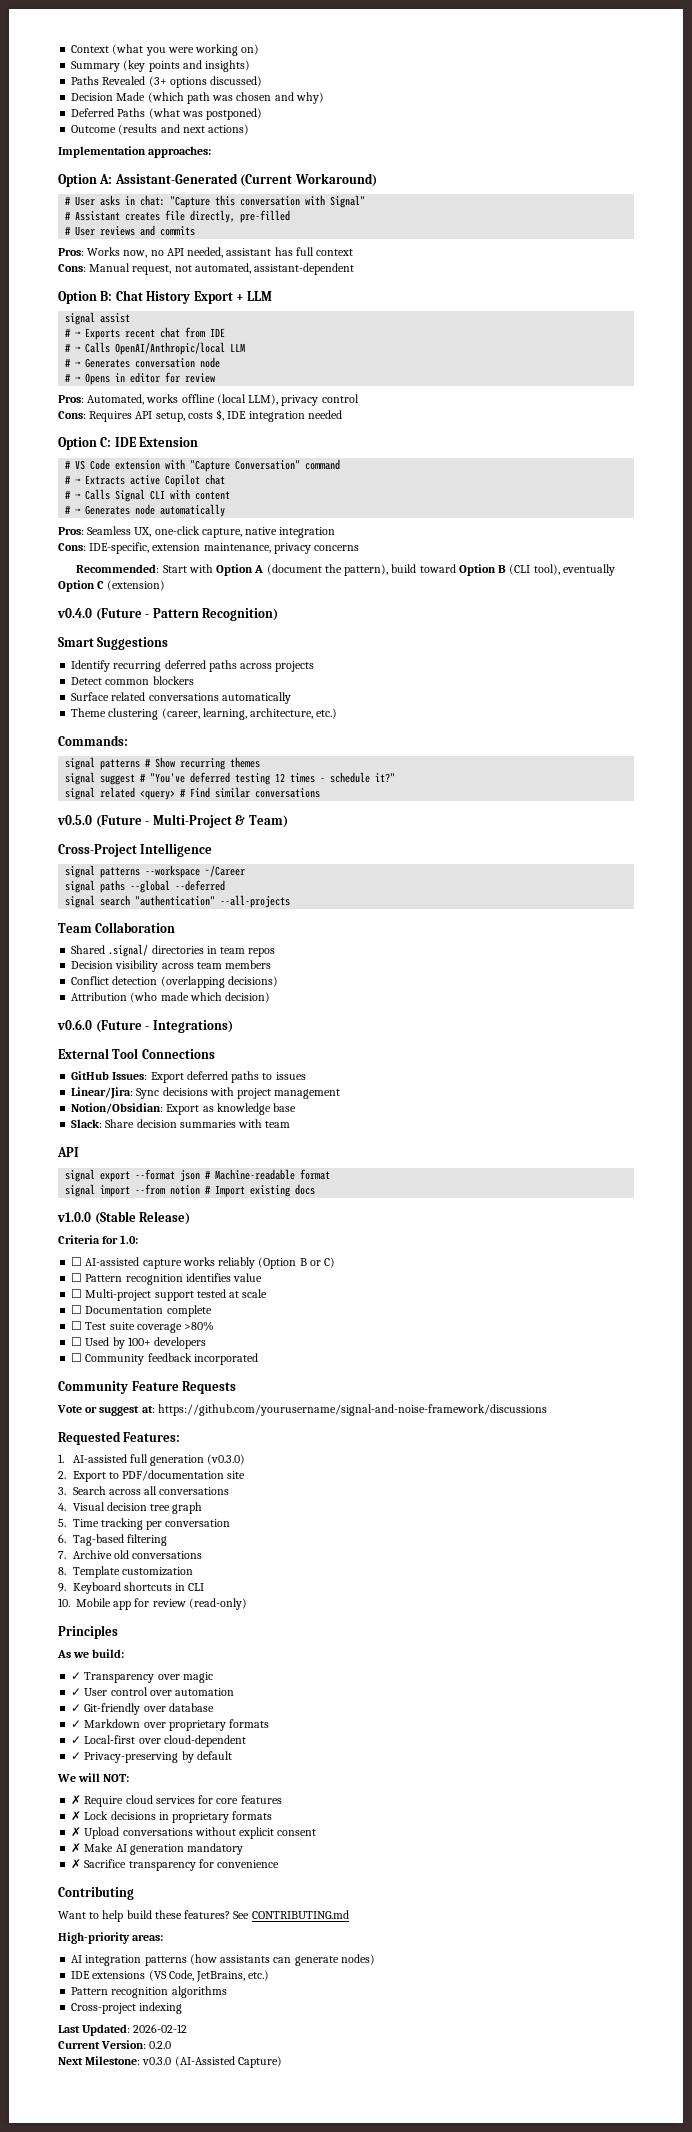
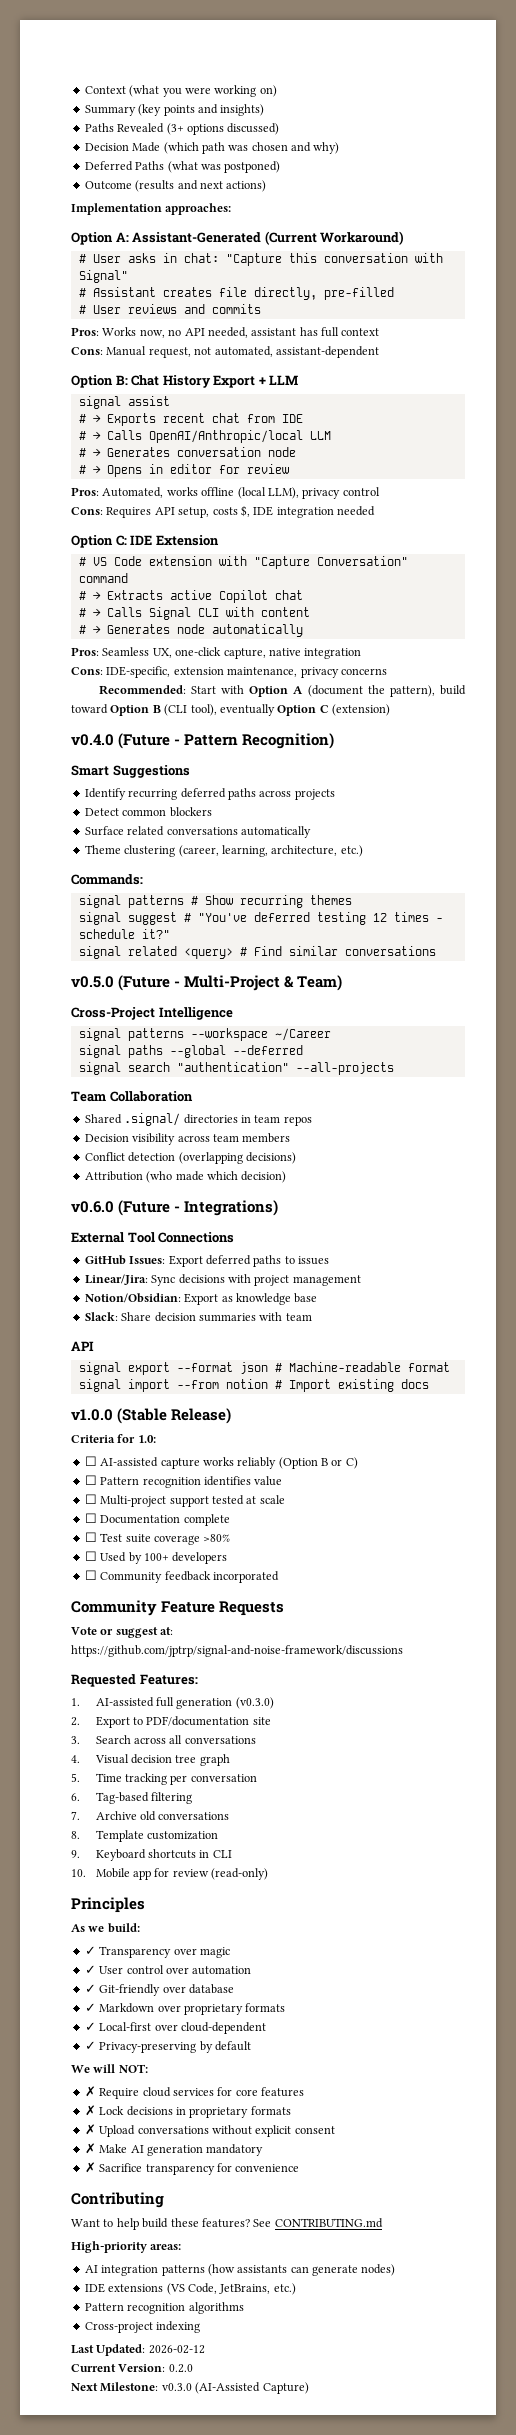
- Vote or suggest at: https://github.com/yourusername/signal-and-noise-framework/discussions
+ Vote or suggest at: https://github.com/jptrp/signal-and-noise-framework/discussions

